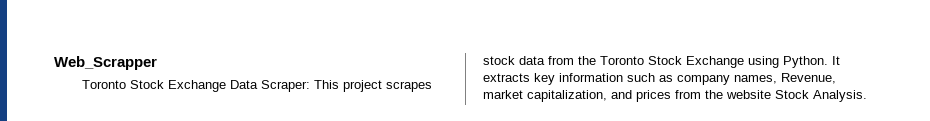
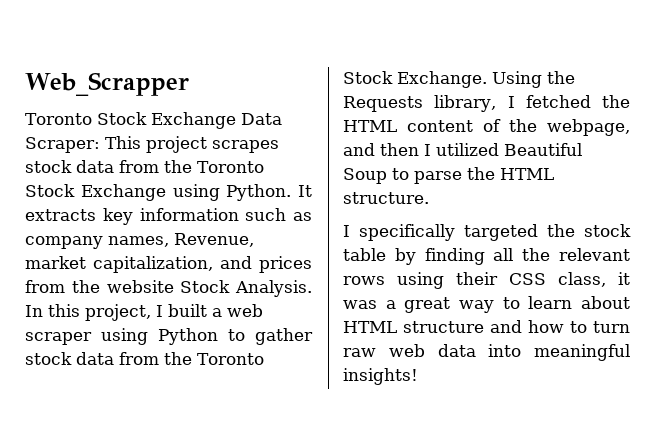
+ In this project, I built a web scraper using Python to gather stock data from the Toronto Stock Exchange. Using the Requests library, I fetched the HTML content of the webpage, and then I utilized Beautiful Soup to parse the HTML structure.
+ I specifically targeted the stock table by finding all the relevant rows using their CSS class, it was a great way to learn about HTML structure and how to turn raw web data into meaningful insights!

